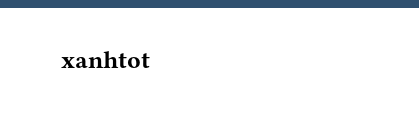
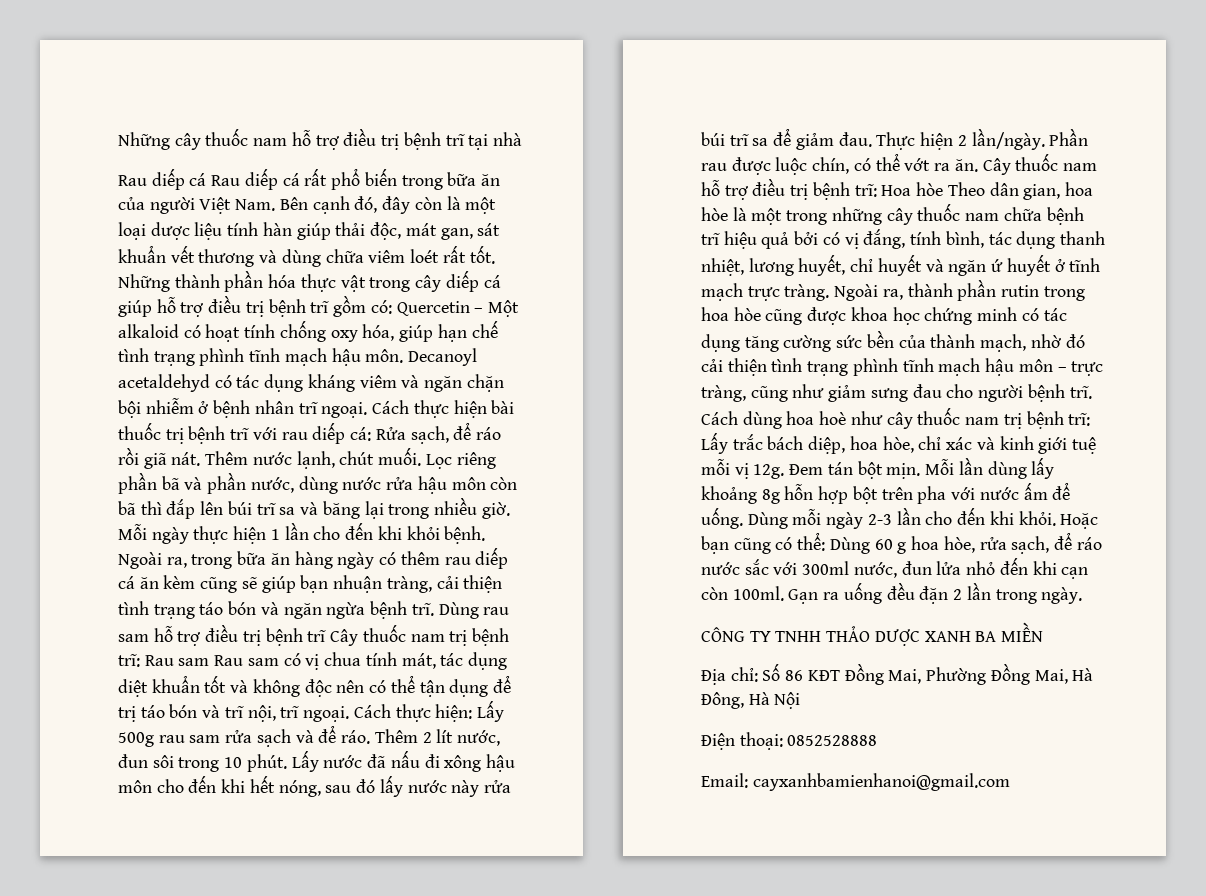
- xanhtot
+ Những cây thuốc nam hỗ trợ điều trị bệnh trĩ tại nhà
+ Rau diếp cá Rau diếp cá rất phổ biến trong bữa ăn của người Việt Nam. Bên cạnh đó, đây còn là một loại dược liệu tính hàn giúp thải độc, mát gan, sát khuẩn vết thương và dùng chữa viêm loét rất tốt. Những thành phần hóa thực vật trong cây diếp cá giúp hỗ trợ điều trị bệnh trĩ gồm có: Quercetin – Một alkaloid có hoạt tính chống oxy hóa, giúp hạn chế tình trạng phình tĩnh mạch hậu môn. Decanoyl acetaldehyd có tác dụng kháng viêm và ngăn chặn bội nhiễm ở bệnh nhân trĩ ngoại. Cách thực hiện bài thuốc trị bệnh trĩ với rau diếp cá: Rửa sạch, để ráo rồi giã nát. Thêm nước lạnh, chút muối. Lọc riêng phần bã và phần nước, dùng nước rửa hậu môn còn bã thì đắp lên búi trĩ sa và băng lại trong nhiều giờ. Mỗi ngày thực hiện 1 lần cho đến khi khỏi bệnh. Ngoài ra, trong bữa ăn hàng ngày có thêm rau diếp cá ăn kèm cũng sẽ giúp bạn nhuận tràng, cải thiện tình trạng táo bón và ngăn ngừa bệnh trĩ. Dùng rau sam hỗ trợ điều trị bệnh trĩ Cây thuốc nam trị bệnh trĩ: Rau sam Rau sam có vị chua tính mát, tác dụng diệt khuẩn tốt và không độc nên có thể tận dụng để trị táo bón và trĩ nội, trĩ ngoại. Cách thực hiện: Lấy 500g rau sam rửa sạch và để ráo. Thêm 2 lít nước, đun sôi trong 10 phút. Lấy nước đã nấu đi xông hậu môn cho đến khi hết nóng, sau đó lấy nước này rửa búi trĩ sa để giảm đau. Thực hiện 2 lần/ngày. Phần rau được luộc chín, có thể vớt ra ăn. Cây thuốc nam hỗ trợ điều trị bệnh trĩ: Hoa hòe Theo dân gian, hoa hòe là một trong những cây thuốc nam chữa bệnh trĩ hiệu quả bởi có vị đắng, tính bình, tác dụng thanh nhiệt, lương huyết, chỉ huyết và ngăn ứ huyết ở tĩnh mạch trực tràng. Ngoài ra, thành phần rutin trong hoa hòe cũng được khoa học chứng minh có tác dụng tăng cường sức bền của thành mạch, nhờ đó cải thiện tình trạng phình tĩnh mạch hậu môn – trực tràng, cũng như giảm sưng đau cho người bệnh trĩ. Cách dùng hoa hoè như cây thuốc nam trị bệnh trĩ: Lấy trắc bách diệp, hoa hòe, chỉ xác và kinh giới tuệ mỗi vị 12g. Đem tán bột mịn. Mỗi lần dùng lấy khoảng 8g hỗn hợp bột trên pha với nước ấm để uống. Dùng mỗi ngày 2-3 lần cho đến khi khỏi. Hoặc bạn cũng có thể: Dùng 60 g hoa hòe, rửa sạch, để ráo nước sắc với 300ml nước, đun lửa nhỏ đến khi cạn còn 100ml. Gạn ra uống đều đặn 2 lần trong ngày.
+ CÔNG TY TNHH THẢO DƯỢC XANH BA MIỀN
+ Địa chỉ: Số 86 KĐT Đồng Mai, Phường Đồng Mai, Hà Đông, Hà Nội
+ Điện thoại: 0852528888
+ Email: cayxanhbamienhanoi@gmail.com

